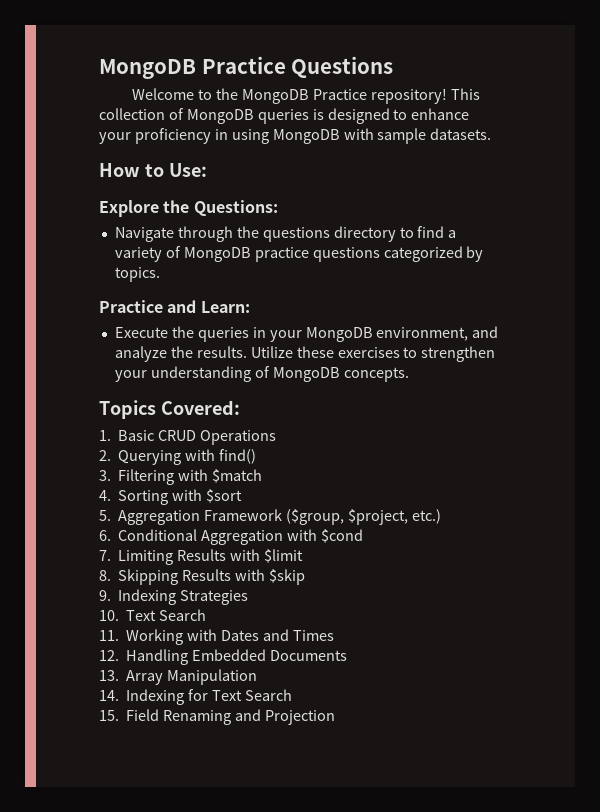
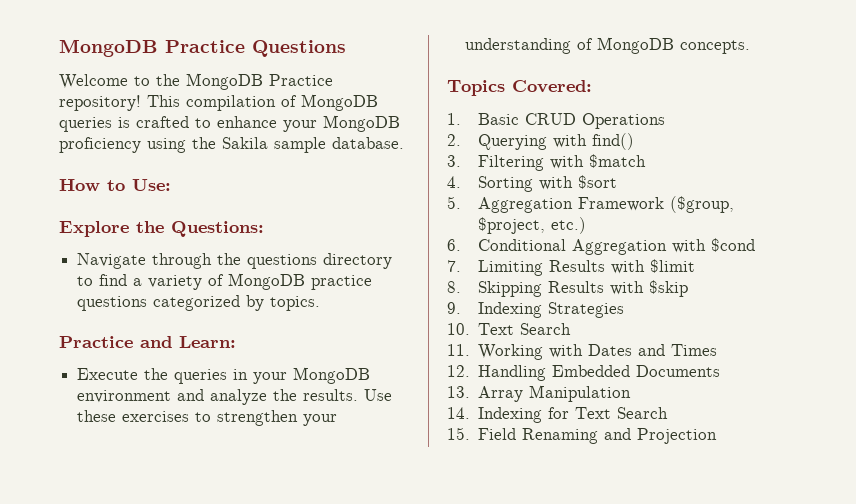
- This collection of MongoDB queries is designed to enhance your proficiency in using MongoDB with sample datasets.
+ This compilation of MongoDB queries is crafted to enhance your MongoDB proficiency using the Sakila sample database.
- Execute the queries in your MongoDB environment, and analyze the results.
+ Execute the queries in your MongoDB environment and analyze the results.
- Utilize these exercises to strengthen your understanding of MongoDB concepts.
+ Use these exercises to strengthen your understanding of MongoDB concepts.

